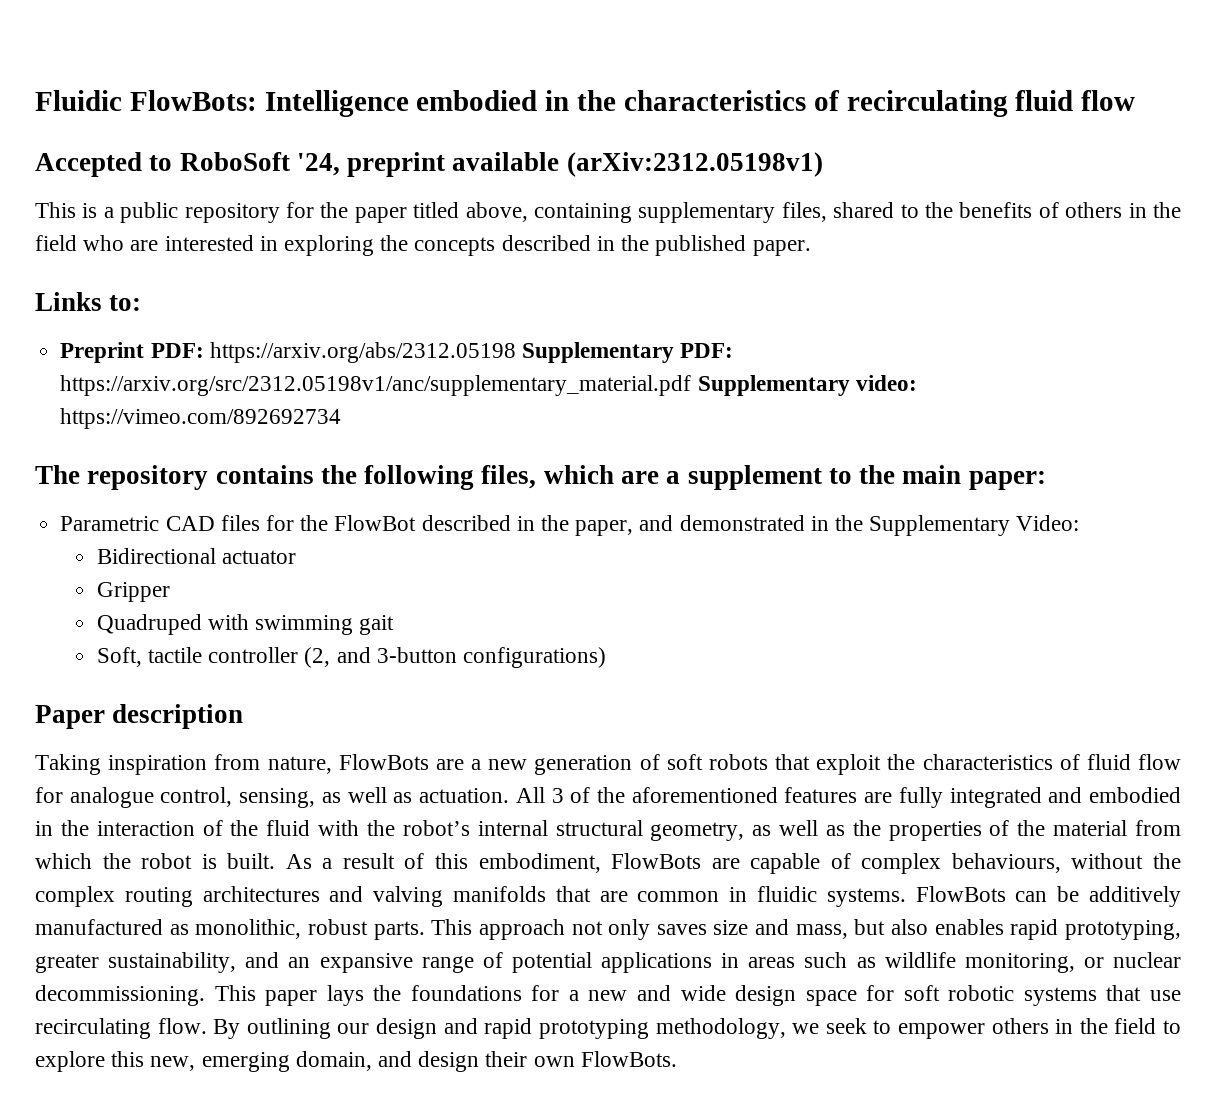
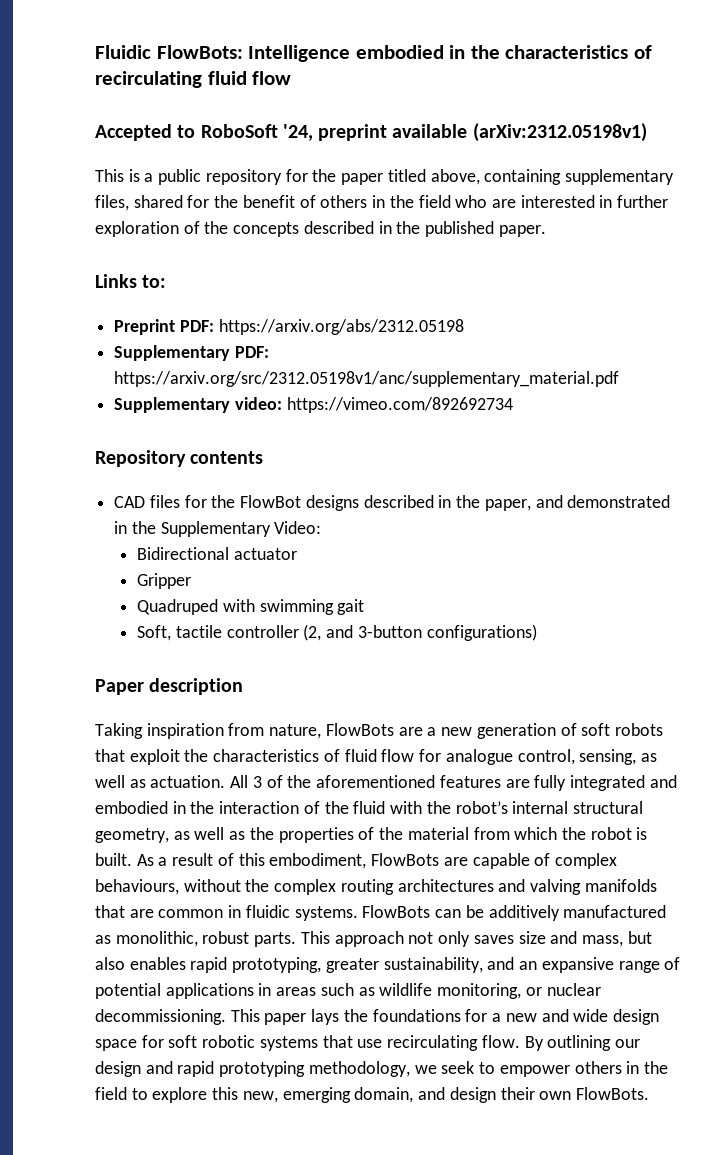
- This is a public repository for the paper titled above, containing supplementary files, shared to the benefits of others in the field who are interested in exploring the concepts described in the published paper.
+ This is a public repository for the paper titled above, containing supplementary files, shared for the benefit of others in the field who are interested in further exploration of the concepts described in the published paper.
- Preprint PDF: https://arxiv.org/abs/2312.05198 Supplementary PDF: https://arxiv.org/src/2312.05198v1/anc/supplementary_material.pdf Supplementary video: https://vimeo.com/892692734
+ Preprint PDF: https://arxiv.org/abs/2312.05198
+ Supplementary PDF: https://arxiv.org/src/2312.05198v1/anc/supplementary_material.pdf
+ Supplementary video: https://vimeo.com/892692734
- The repository contains the following files, which are a supplement to the main paper:
- Parametric CAD files for the FlowBot described in the paper, and demonstrated in the Supplementary Video:
+ Repository contents
+ CAD files for the FlowBot designs described in the paper, and demonstrated in the Supplementary Video:

